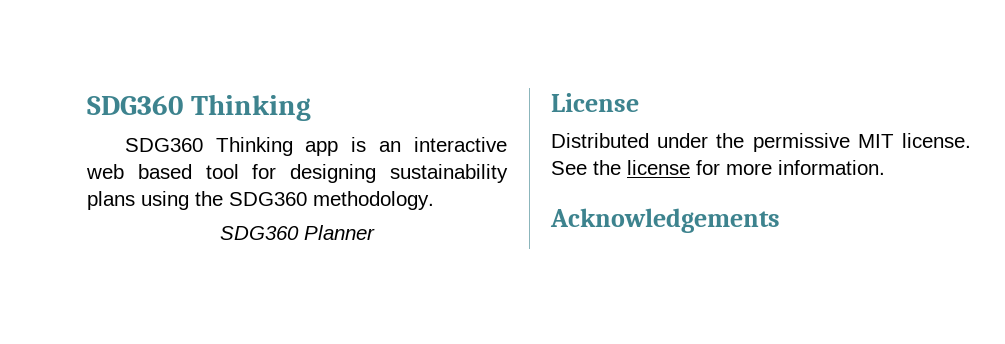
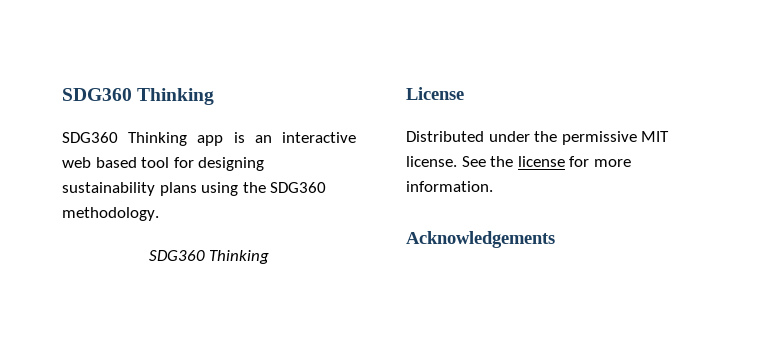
  SDG360 Thinking app is an interactive web based tool for designing sustainability plans using the SDG360 methodology.
- SDG360 Planner
+ SDG360 Thinking

